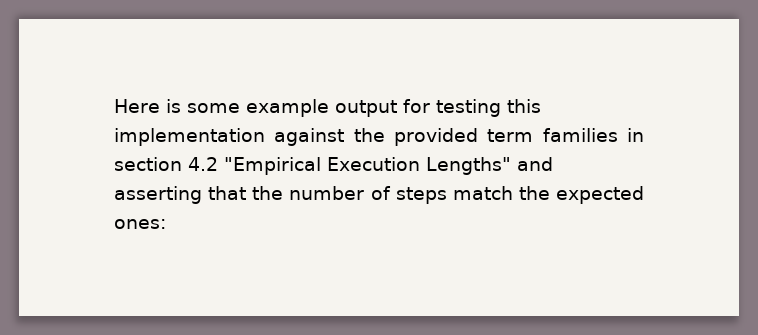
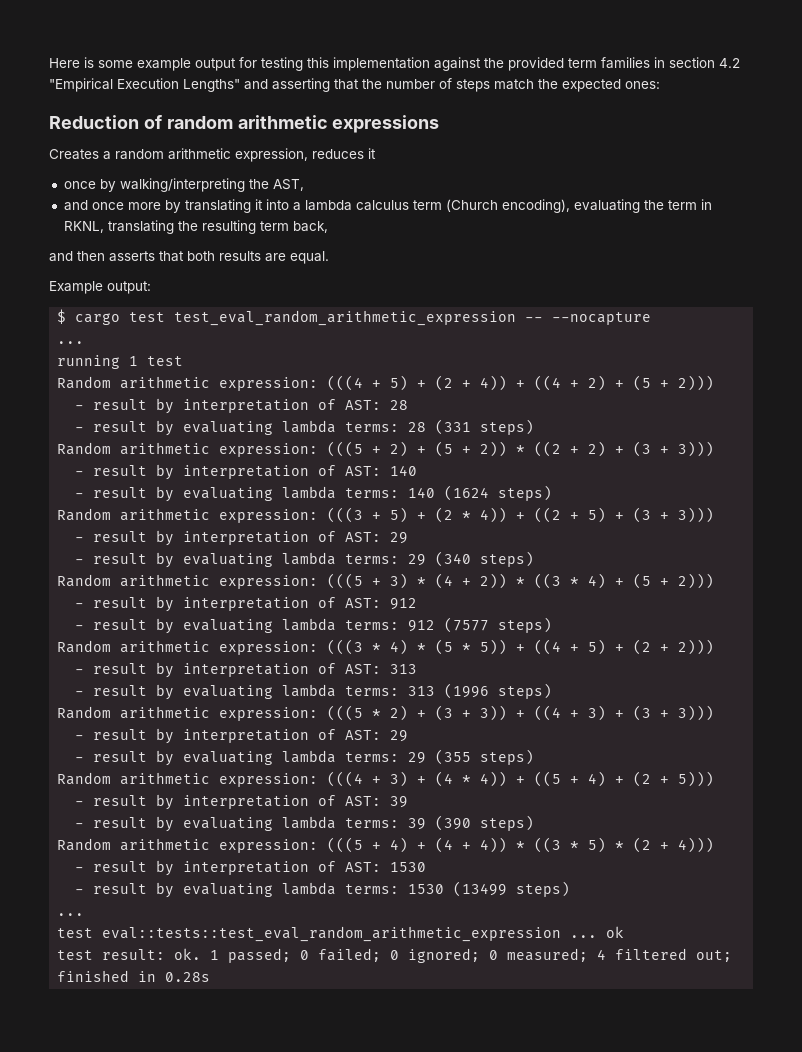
+ Reduction of random arithmetic expressions
+ Creates a random arithmetic expression, reduces it
+ once by walking/interpreting the AST,
+ and once more by translating it into a lambda calculus term (Church encoding), evaluating the term in RKNL, translating the resulting term back,
+ and then asserts that both results are equal.
+ Example output:
+ $ cargo test test_eval_random_arithmetic_expression -- --nocapture
+ ...
+ running 1 test
+ Random arithmetic expression: (((4 + 5) + (2 + 4)) + ((4 + 2) + (5 + 2)))
+ - result by interpretation of AST: 28
+ - result by evaluating lambda terms: 28 (331 steps)
+ Random arithmetic expression: (((5 + 2) + (5 + 2)) * ((2 + 2) + (3 + 3)))
+ - result by interpretation of AST: 140
+ - result by evaluating lambda terms: 140 (1624 steps)
+ Random arithmetic expression: (((3 + 5) + (2 * 4)) + ((2 + 5) + (3 + 3)))
+ - result by interpretation of AST: 29
+ - result by evaluating lambda terms: 29 (340 steps)
+ Random arithmetic expression: (((5 + 3) * (4 + 2)) * ((3 * 4) + (5 + 2)))
+ - result by interpretation of AST: 912
+ - result by evaluating lambda terms: 912 (7577 steps)
+ Random arithmetic expression: (((3 * 4) * (5 * 5)) + ((4 + 5) + (2 + 2)))
+ - result by interpretation of AST: 313
+ - result by evaluating lambda terms: 313 (1996 steps)
+ Random arithmetic expression: (((5 * 2) + (3 + 3)) + ((4 + 3) + (3 + 3)))
+ - result by interpretation of AST: 29
+ - result by evaluating lambda terms: 29 (355 steps)
+ Random arithmetic expression: (((4 + 3) + (4 * 4)) + ((5 + 4) + (2 + 5)))
+ - result by interpretation of AST: 39
+ - result by evaluating lambda terms: 39 (390 steps)
+ Random arithmetic expression: (((5 + 4) + (4 + 4)) * ((3 * 5) * (2 + 4)))
+ - result by interpretation of AST: 1530
+ - result by evaluating lambda terms: 1530 (13499 steps)
+ ...
+ test eval::tests::test_eval_random_arithmetic_expression ... ok
+ test result: ok. 1 passed; 0 failed; 0 ignored; 0 measured; 4 filtered out; finished in 0.28s

